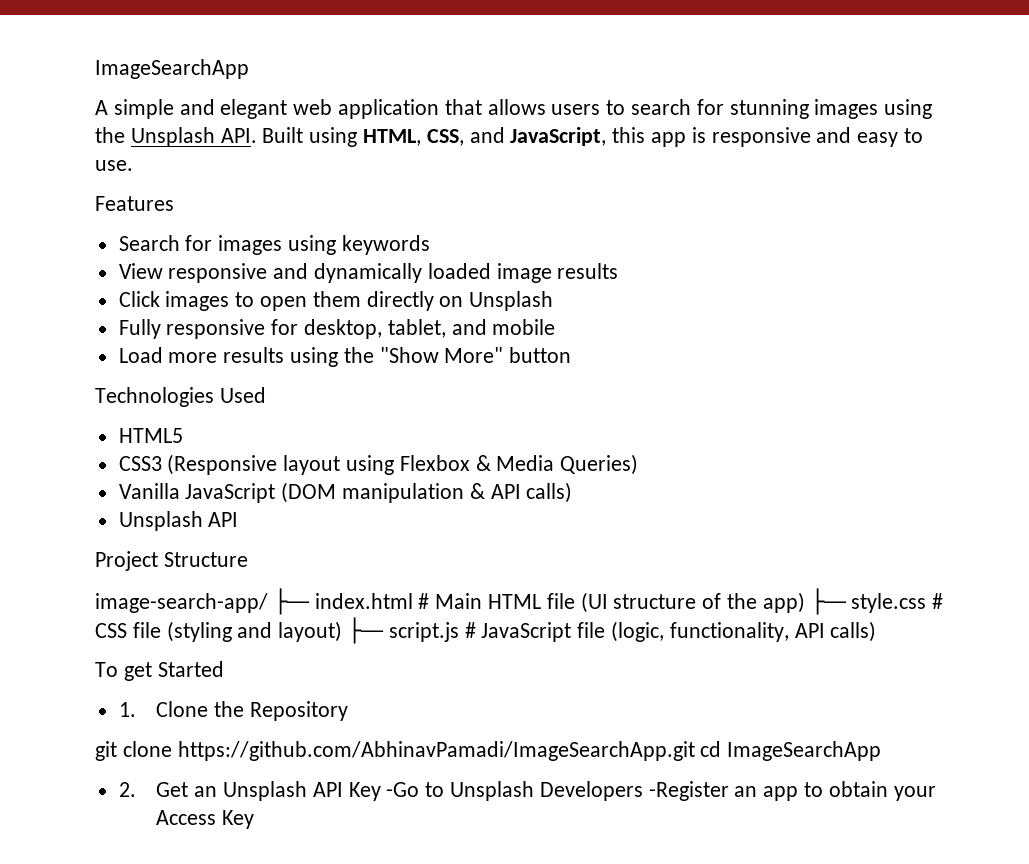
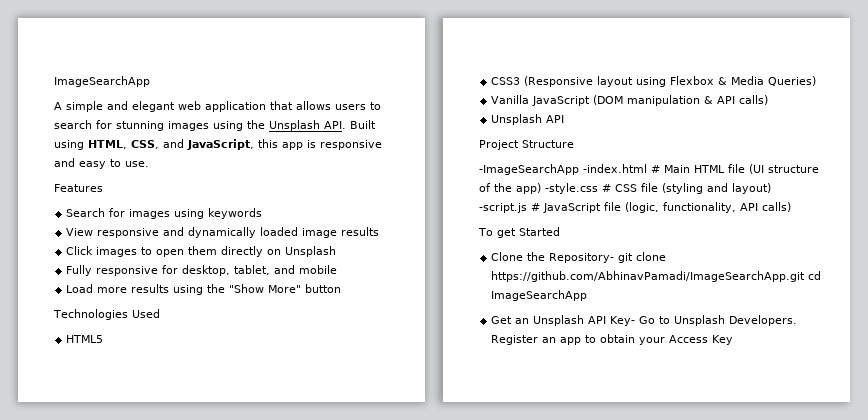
- image-search-app/ ├── index.html # Main HTML file (UI structure of the app) ├── style.css # CSS file (styling and layout) ├── script.js # JavaScript file (logic, functionality, API calls)
+ -ImageSearchApp -index.html # Main HTML file (UI structure of the app) -style.css # CSS file (styling and layout) -script.js # JavaScript file (logic, functionality, API calls)
- 1. Clone the Repository
- git clone https://github.com/AbhinavPamadi/ImageSearchApp.git cd ImageSearchApp
+ Clone the Repository- git clone https://github.com/AbhinavPamadi/ImageSearchApp.git cd ImageSearchApp
- 2. Get an Unsplash API Key -Go to Unsplash Developers -Register an app to obtain your Access Key
+ Get an Unsplash API Key- Go to Unsplash Developers. Register an app to obtain your Access Key

